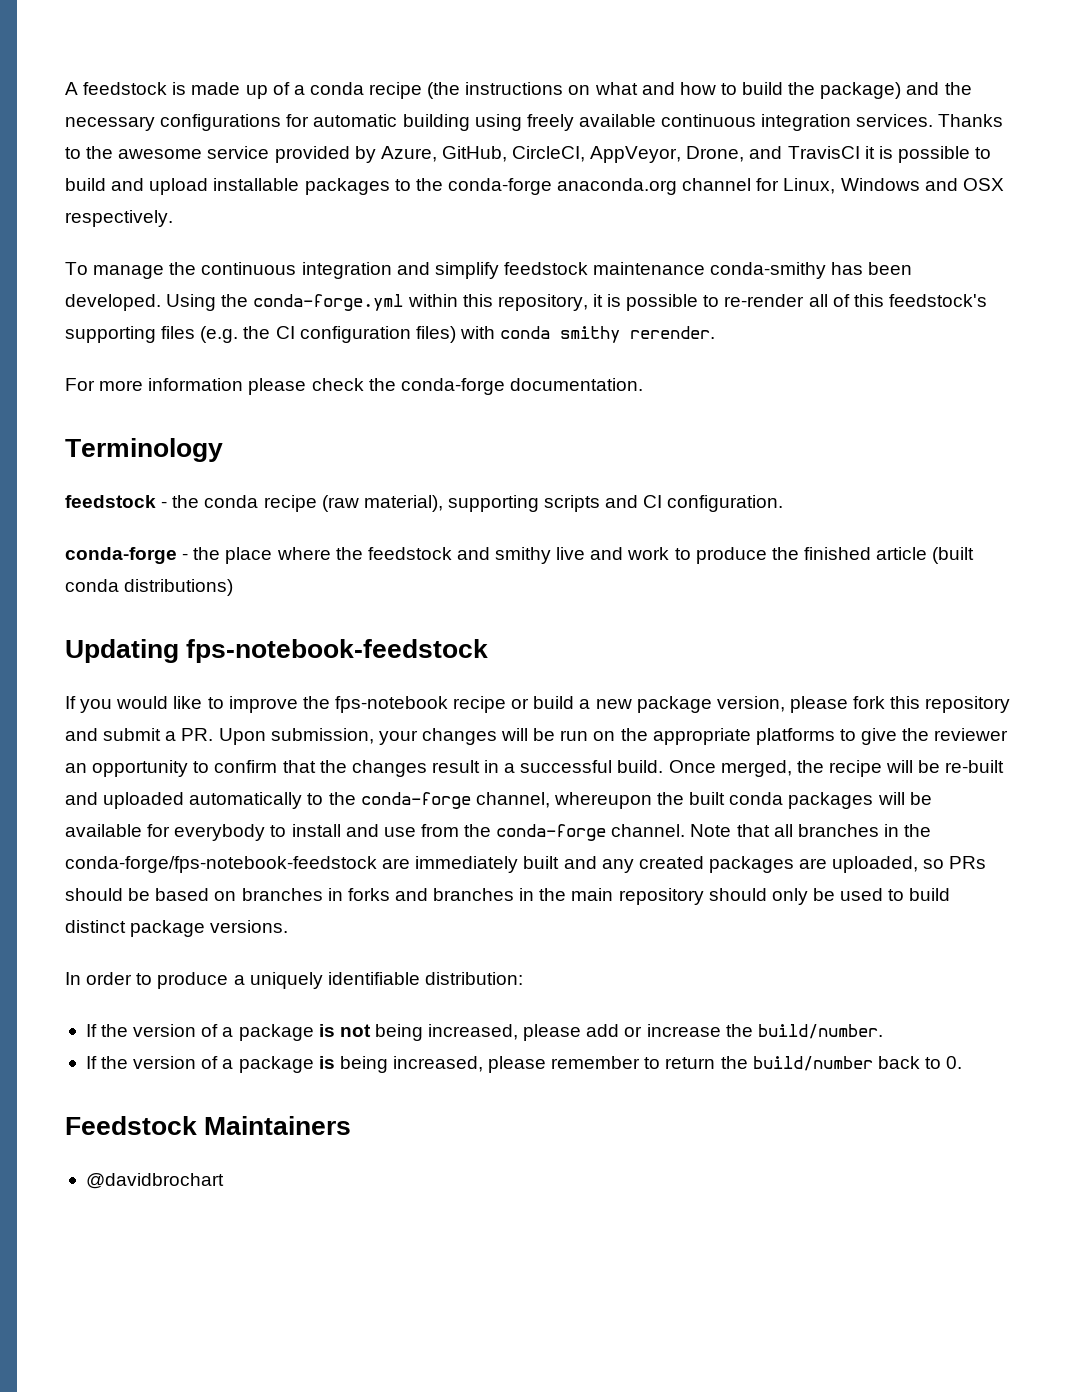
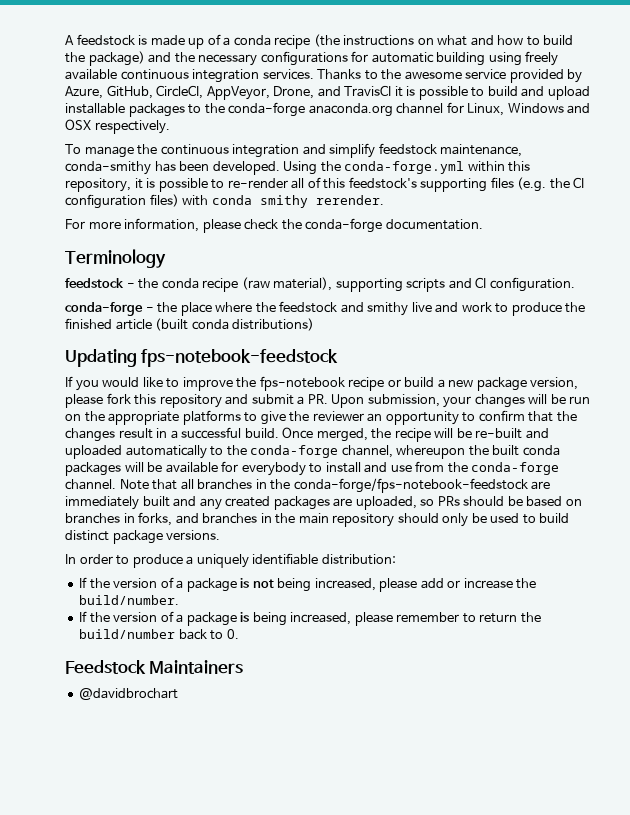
- To manage the continuous integration and simplify feedstock maintenance conda-smithy has been developed.
+ To manage the continuous integration and simplify feedstock maintenance, conda-smithy has been developed.
- For more information please check the conda-forge documentation.
+ For more information, please check the conda-forge documentation.
- Note that all branches in the conda-forge/fps-notebook-feedstock are immediately built and any created packages are uploaded, so PRs should be based on branches in forks and branches in the main repository should only be used to build distinct package versions.
+ Note that all branches in the conda-forge/fps-notebook-feedstock are immediately built and any created packages are uploaded, so PRs should be based on branches in forks, and branches in the main repository should only be used to build distinct package versions.

